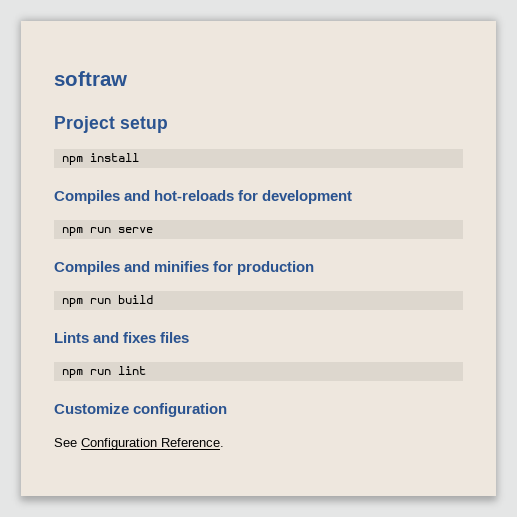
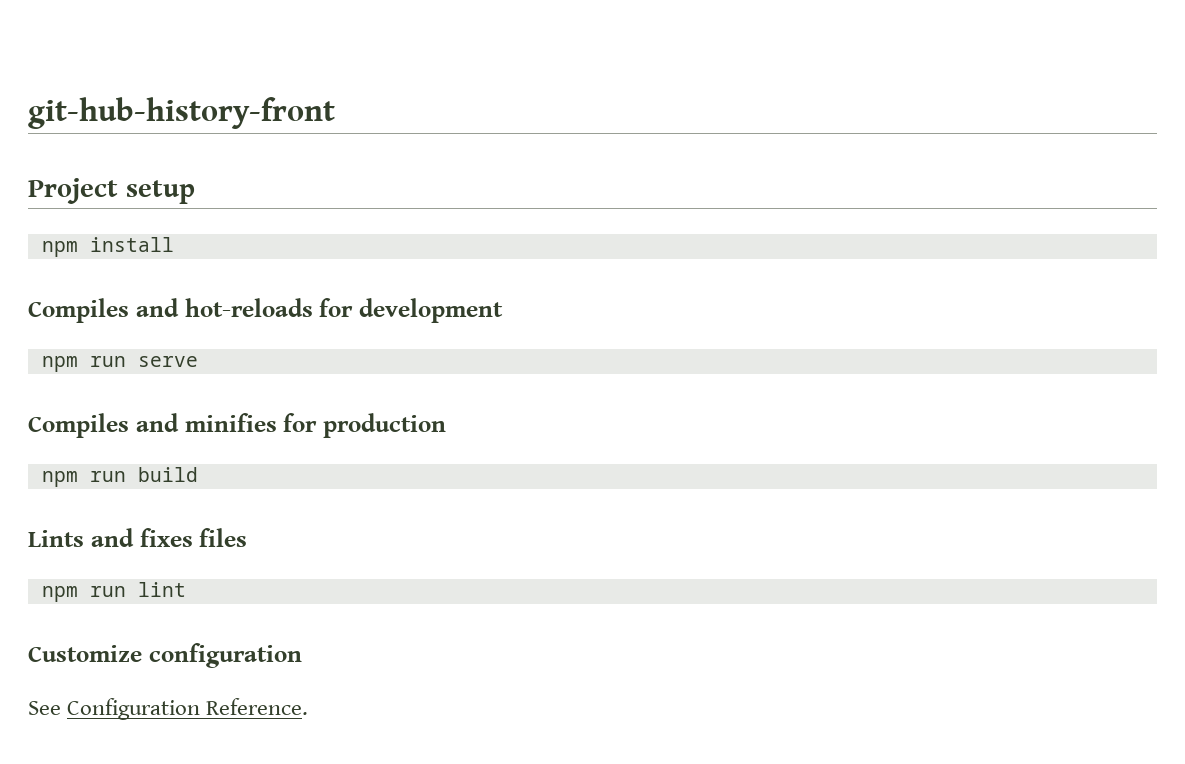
- softraw
+ git-hub-history-front

